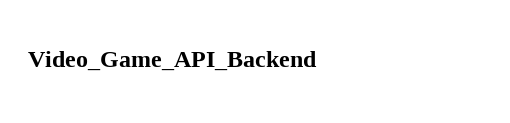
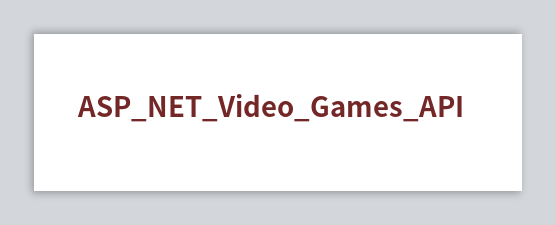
- Video_Game_API_Backend
+ ASP_NET_Video_Games_API

